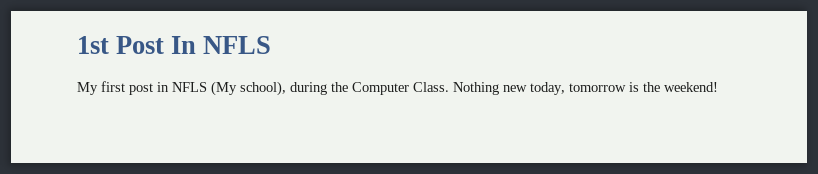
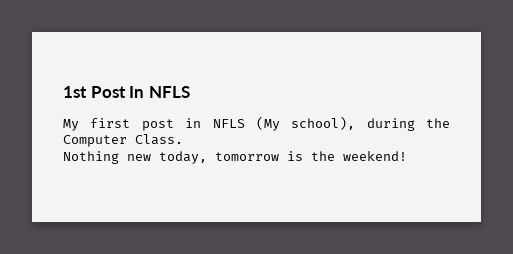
- My first post in NFLS (My school), during the Computer Class. Nothing new today, tomorrow is the weekend!
+ My first post in NFLS (My school), during the Computer Class.
+ Nothing new today, tomorrow is the weekend!

